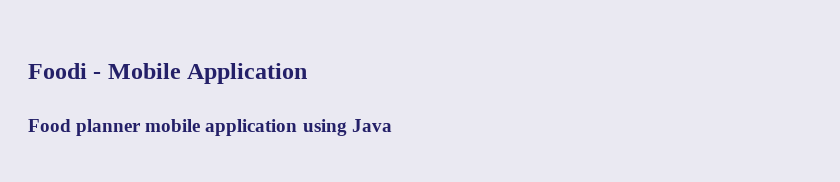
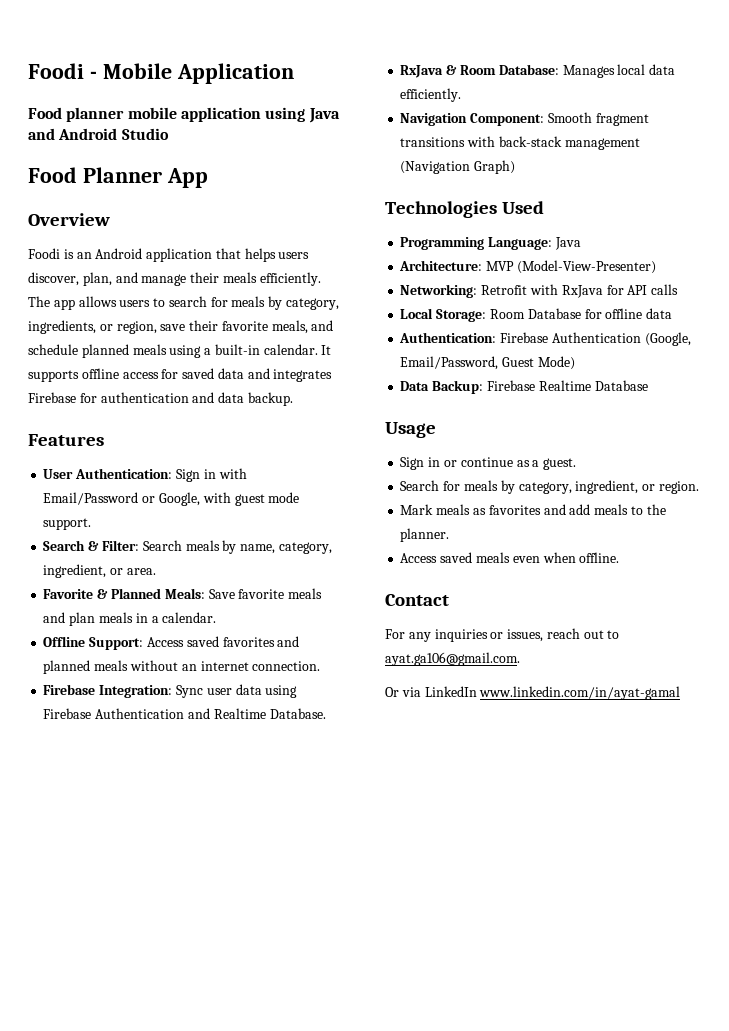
- Food planner mobile application using Java
+ Food planner mobile application using Java and Android Studio
+ Food Planner App
+ Overview
+ Foodi is an Android application that helps users discover, plan, and manage their meals efficiently. The app allows users to search for meals by category, ingredients, or region, save their favorite meals, and schedule planned meals using a built-in calendar. It supports offline access for saved data and integrates Firebase for authentication and data backup.
+ Features
+ User Authentication: Sign in with Email/Password or Google, with guest mode support.
+ Search & Filter: Search meals by name, category, ingredient, or area.
+ Favorite & Planned Meals: Save favorite meals and plan meals in a calendar.
+ Offline Support: Access saved favorites and planned meals without an internet connection.
+ Firebase Integration: Sync user data using Firebase Authentication and Realtime Database.
+ RxJava & Room Database: Manages local data efficiently.
+ Navigation Component: Smooth fragment transitions with back-stack management (Navigation Graph)
+ Technologies Used
+ Programming Language: Java
+ Architecture: MVP (Model-View-Presenter)
+ Networking: Retrofit with RxJava for API calls
+ Local Storage: Room Database for offline data
+ Authentication: Firebase Authentication (Google, Email/Password, Guest Mode)
+ Data Backup: Firebase Realtime Database
+ Usage
+ Sign in or continue as a guest.
+ Search for meals by category, ingredient, or region.
+ Mark meals as favorites and add meals to the planner.
+ Access saved meals even when offline.
+ Contact
+ For any inquiries or issues, reach out to ayat.ga106@gmail.com.
+ Or via LinkedIn www.linkedin.com/in/ayat-gamal

